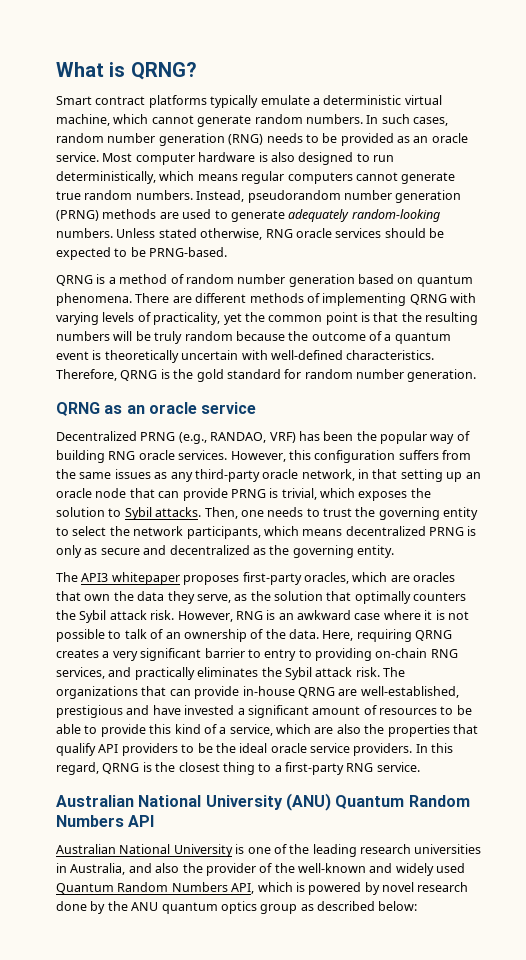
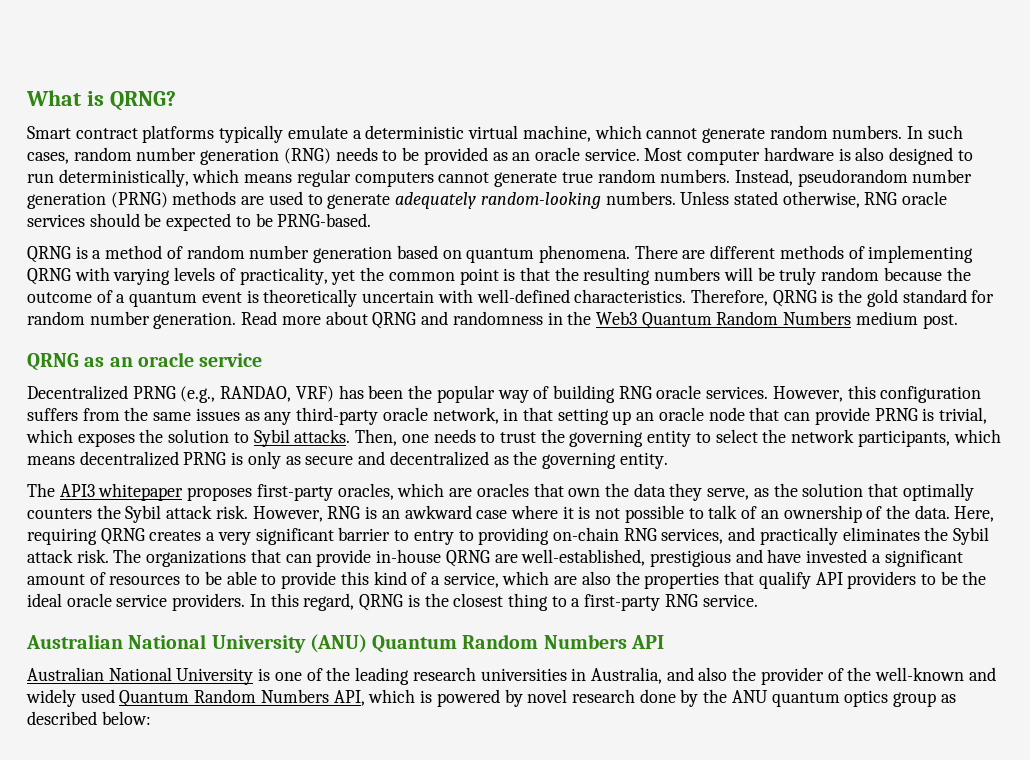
+ Read more about QRNG and randomness in the Web3 Quantum Random Numbers medium post.

